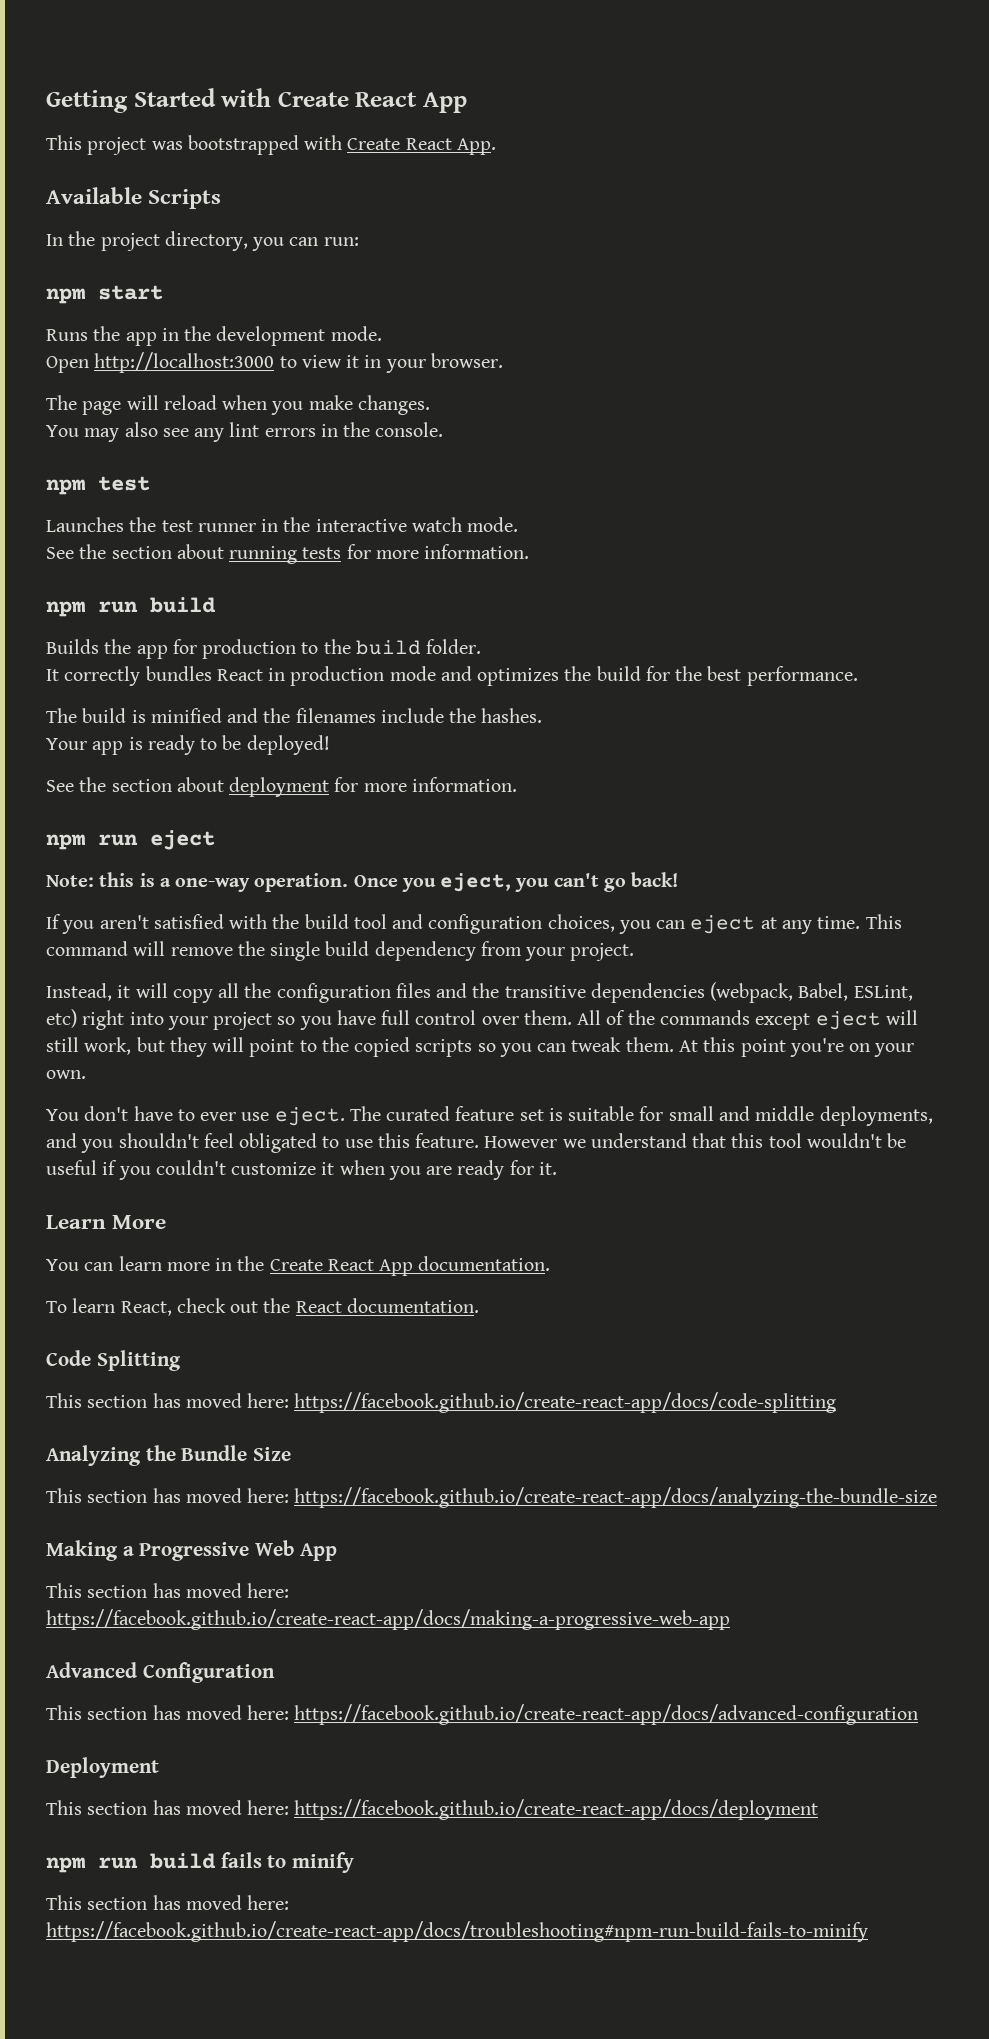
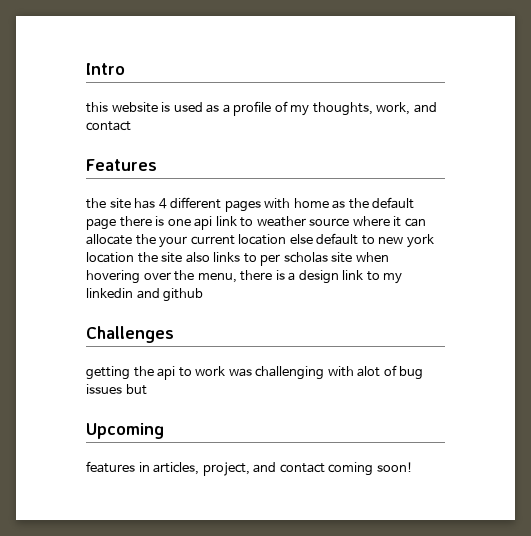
- Getting Started with Create React App
- This project was bootstrapped with Create React App.
- Available Scripts
- In the project directory, you can run:
- npm start
- Runs the app in the development mode.
- Open http://localhost:3000 to view it in your browser.
- The page will reload when you make changes.
- You may also see any lint errors in the console.
- npm test
- Launches the test runner in the interactive watch mode.
- See the section about running tests for more information.
- npm run build
- Builds the app for production to the build folder.
- It correctly bundles React in production mode and optimizes the build for the best performance.
- The build is minified and the filenames include the hashes.
- Your app is ready to be deployed!
- See the section about deployment for more information.
- npm run eject
- Note: this is a one-way operation. Once you eject, you can't go back!
- If you aren't satisfied with the build tool and configuration choices, you can eject at any time. This command will remove the single build dependency from your project.
- Instead, it will copy all the configuration files and the transitive dependencies (webpack, Babel, ESLint, etc) right into your project so you have full control over them. All of the commands except eject will still work, but they will point to the copied scripts so you can tweak them. At this point you're on your own.
- You don't have to ever use eject. The curated feature set is suitable for small and middle deployments, and you shouldn't feel obligated to use this feature. However we understand that this tool wouldn't be useful if you couldn't customize it when you are ready for it.
- Learn More
- You can learn more in the Create React App documentation.
- To learn React, check out the React documentation.
- Code Splitting
- This section has moved here: https://facebook.github.io/create-react-app/docs/code-splitting
- Analyzing the Bundle Size
- This section has moved here: https://facebook.github.io/create-react-app/docs/analyzing-the-bundle-size
- Making a Progressive Web App
- This section has moved here: https://facebook.github.io/create-react-app/docs/making-a-progressive-web-app
- Advanced Configuration
- This section has moved here: https://facebook.github.io/create-react-app/docs/advanced-configuration
- Deployment
- This section has moved here: https://facebook.github.io/create-react-app/docs/deployment
- npm run build fails to minify
- This section has moved here: https://facebook.github.io/create-react-app/docs/troubleshooting#npm-run-build-fails-to-minify
+ Intro
+ this website is used as a profile of my thoughts, work, and contact
+ Features
+ the site has 4 different pages with home as the default page there is one api link to weather source where it can allocate the your current location else default to new york location the site also links to per scholas site when hovering over the menu, there is a design link to my linkedin and github
+ Challenges
+ getting the api to work was challenging with alot of bug issues but
+ Upcoming
+ features in articles, project, and contact coming soon!

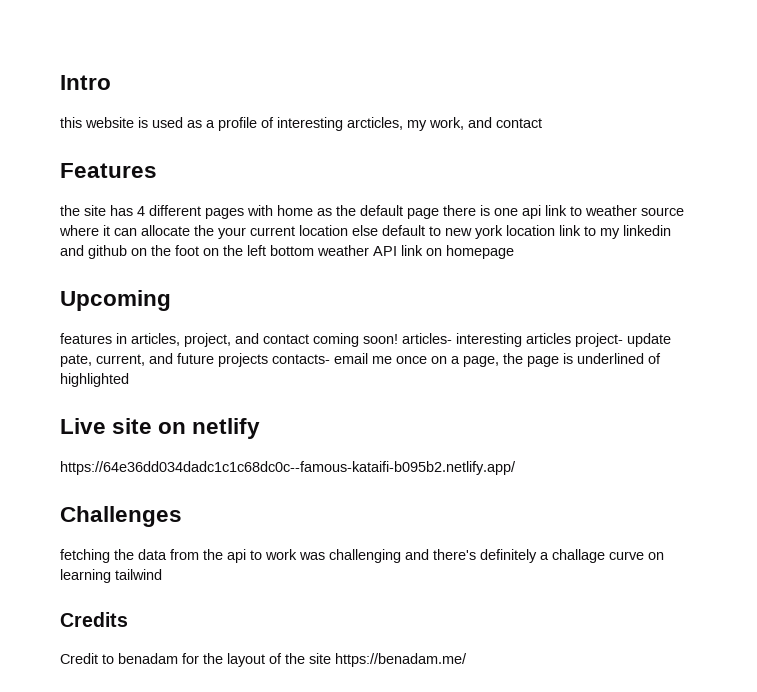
- this website is used as a profile of my thoughts, work, and contact
+ this website is used as a profile of interesting arcticles, my work, and contact
- the site has 4 different pages with home as the default page there is one api link to weather source where it can allocate the your current location else default to new york location the site also links to per scholas site when hovering over the menu, there is a design link to my linkedin and github
- Challenges
- getting the api to work was challenging with alot of bug issues but
+ the site has 4 different pages with home as the default page there is one api link to weather source where it can allocate the your current location else default to new york location link to my linkedin and github on the foot on the left bottom weather API link on homepage
- features in articles, project, and contact coming soon!
+ features in articles, project, and contact coming soon! articles- interesting articles project- update pate, current, and future projects contacts- email me once on a page, the page is underlined of highlighted
+ Live site on netlify
+ https://64e36dd034dadc1c1c68dc0c--famous-kataifi-b095b2.netlify.app/
+ Challenges
+ fetching the data from the api to work was challenging and there's definitely a challage curve on learning tailwind
+ Credits
+ Credit to benadam for the layout of the site https://benadam.me/

